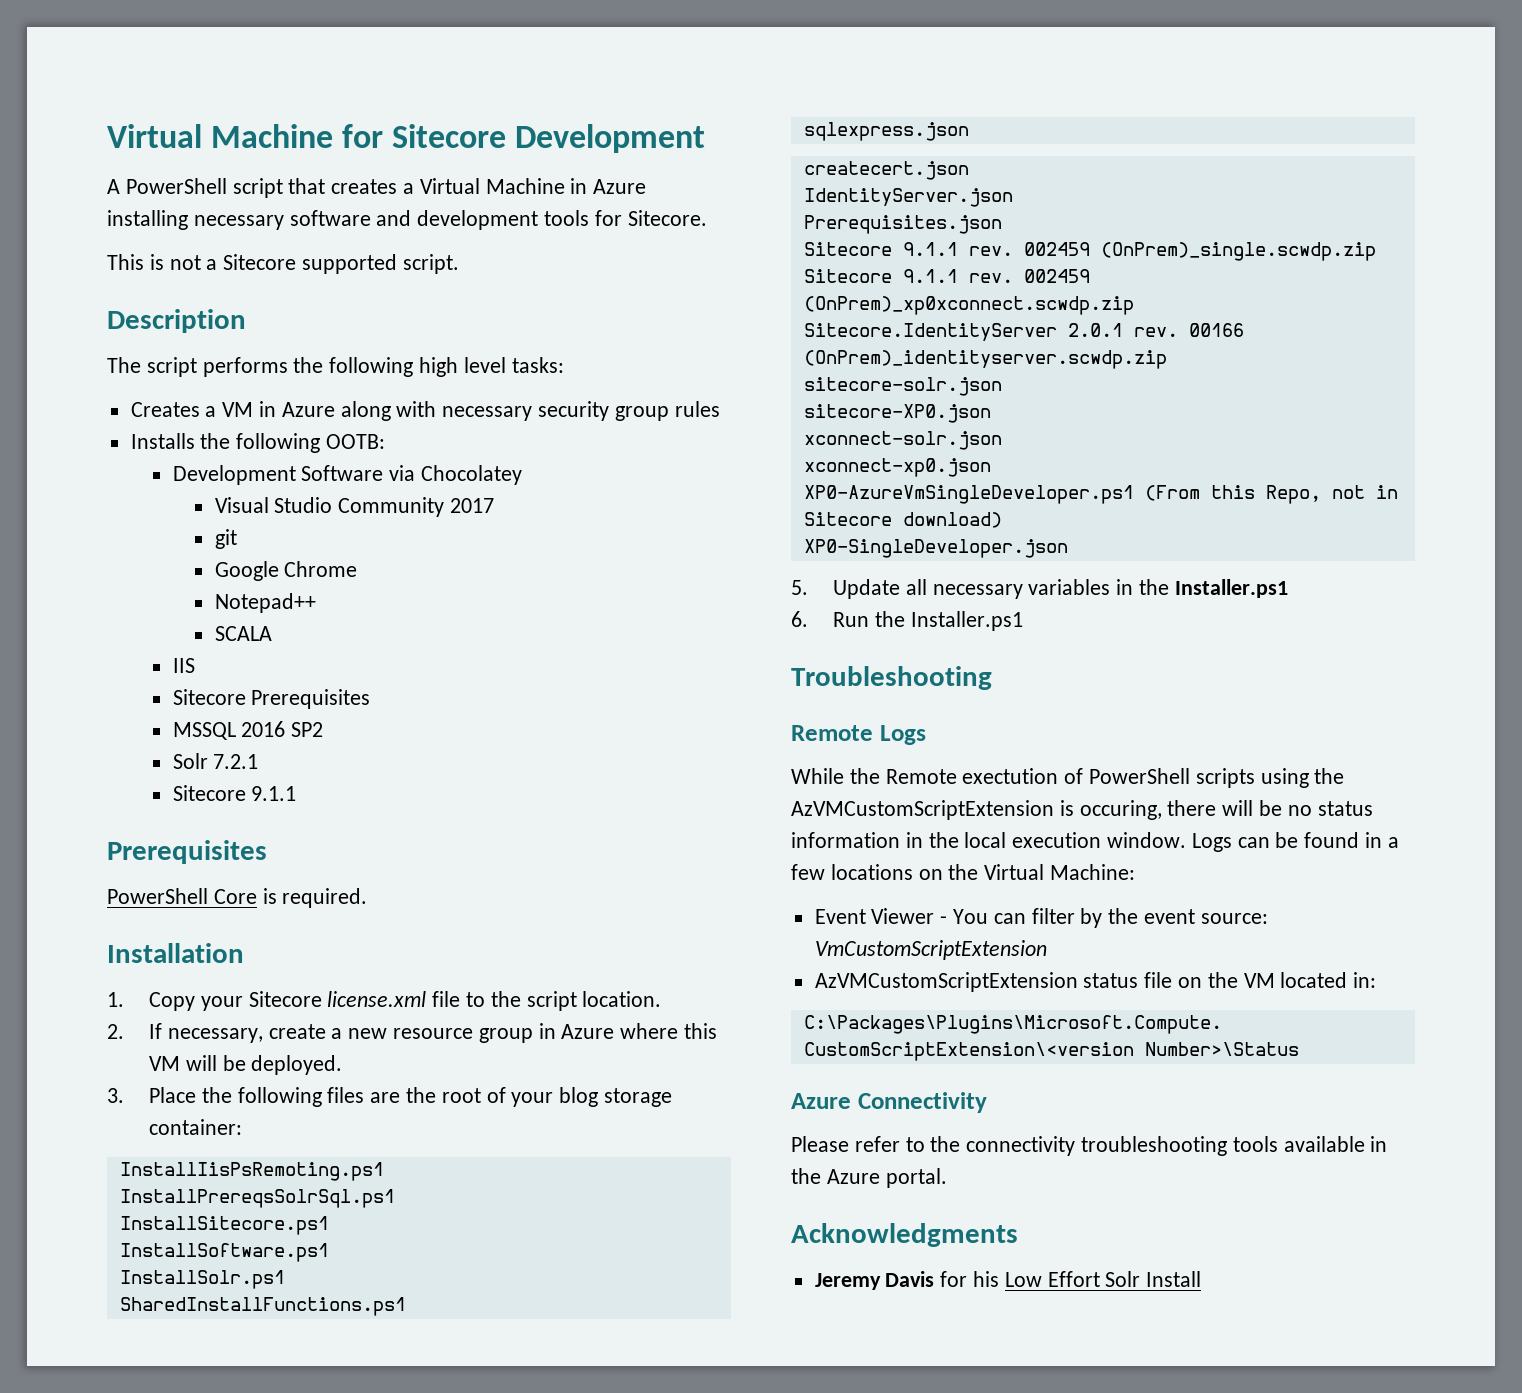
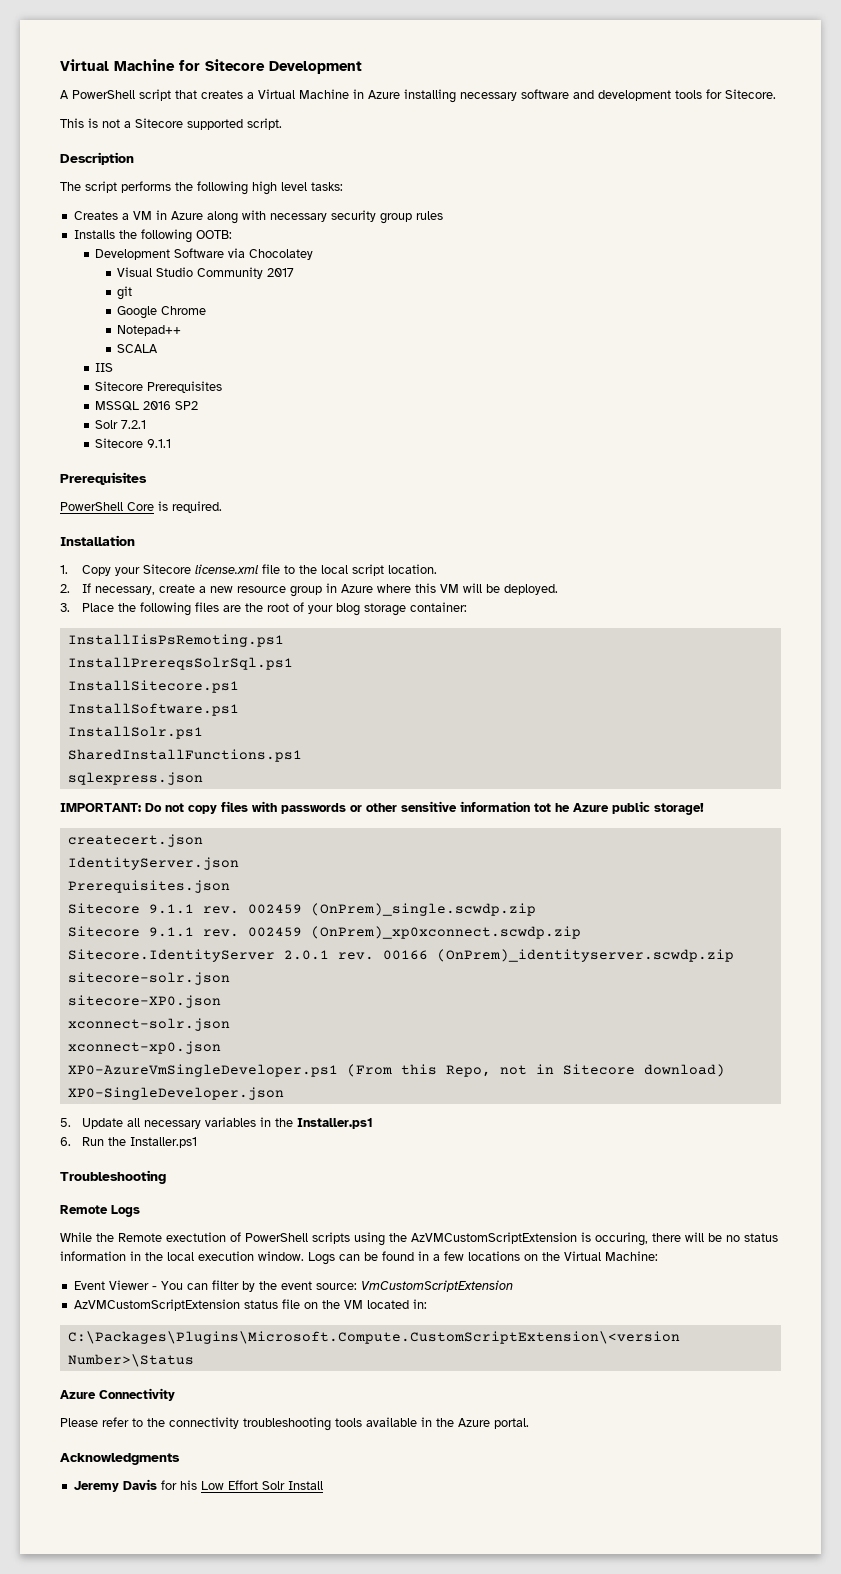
- 1. Copy your Sitecore license.xml file to the script location.
+ 1. Copy your Sitecore license.xml file to the local script location.
+ IMPORTANT: Do not copy files with passwords or other sensitive information tot he Azure public storage!

